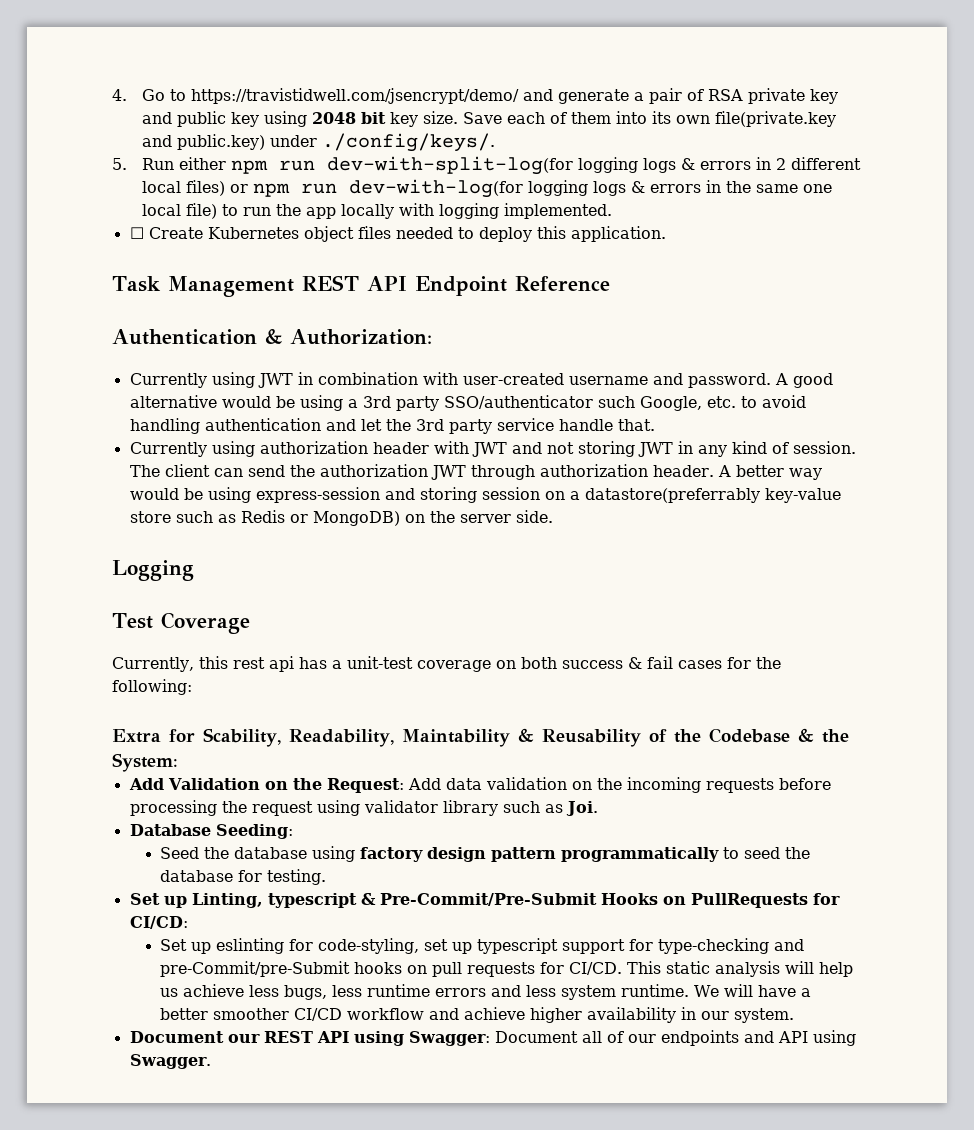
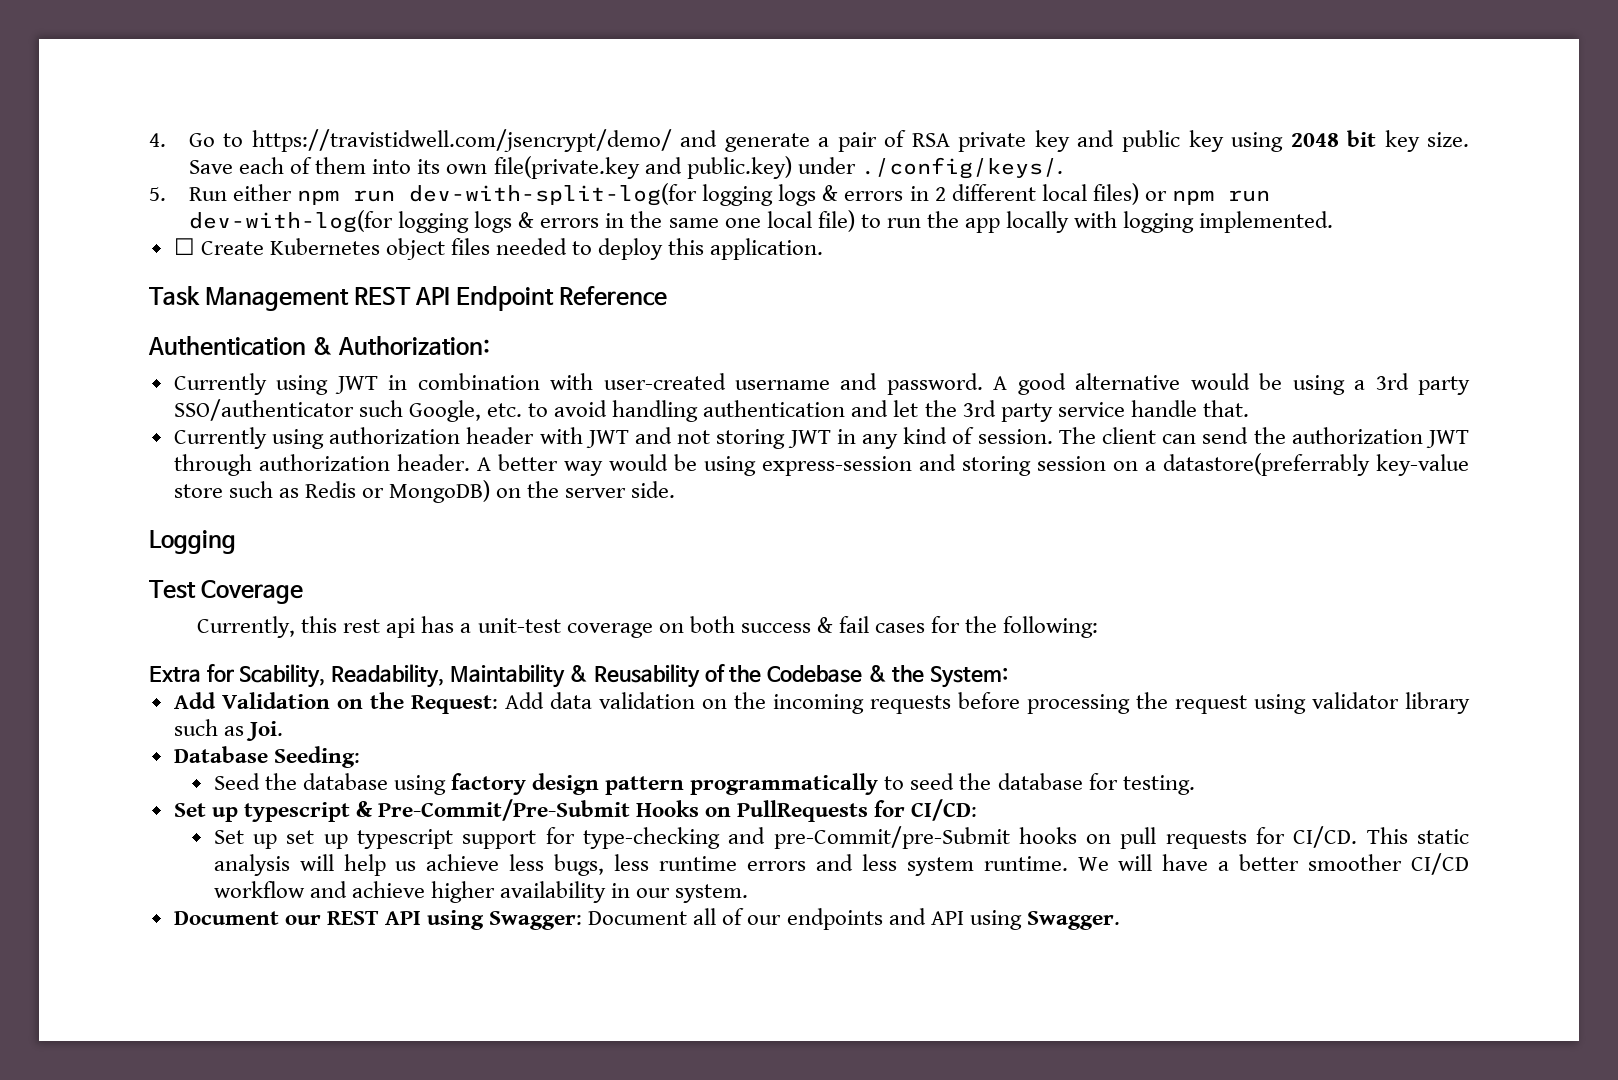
- Set up Linting, typescript & Pre-Commit/Pre-Submit Hooks on PullRequests for CI/CD:
+ Set up typescript & Pre-Commit/Pre-Submit Hooks on PullRequests for CI/CD:
- Set up eslinting for code-styling, set up typescript support for type-checking and pre-Commit/pre-Submit hooks on pull requests for CI/CD.
+ Set up set up typescript support for type-checking and pre-Commit/pre-Submit hooks on pull requests for CI/CD.

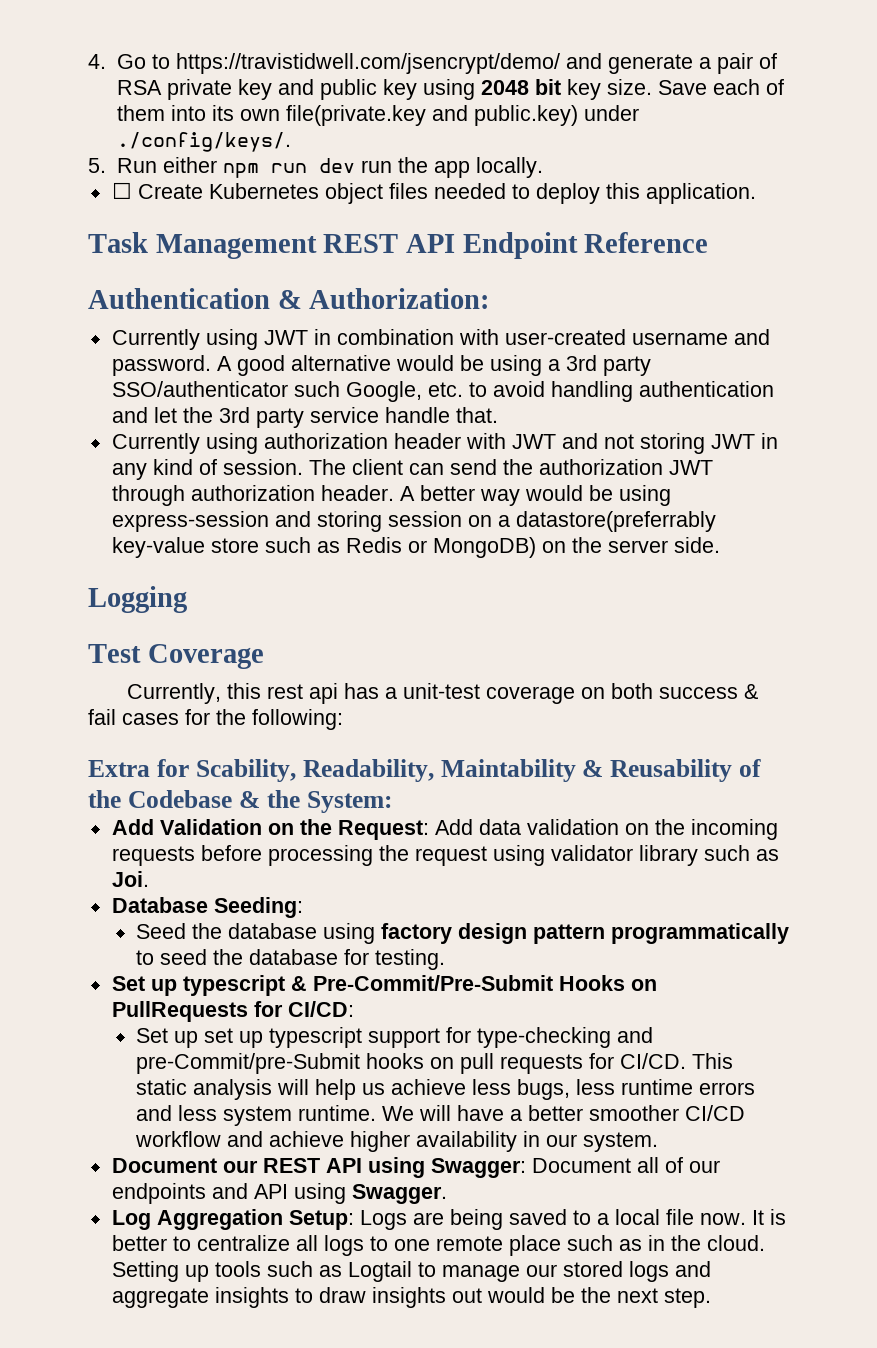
- 5. Run either npm run dev-with-split-log(for logging logs & errors in 2 different local files) or npm run dev-with-log(for logging logs & errors in the same one local file) to run the app locally with logging implemented.
+ 5. Run either npm run dev run the app locally.
+ Log Aggregation Setup: Logs are being saved to a local file now. It is better to centralize all logs to one remote place such as in the cloud. Setting up tools such as Logtail to manage our stored logs and aggregate insights to draw insights out would be the next step.

